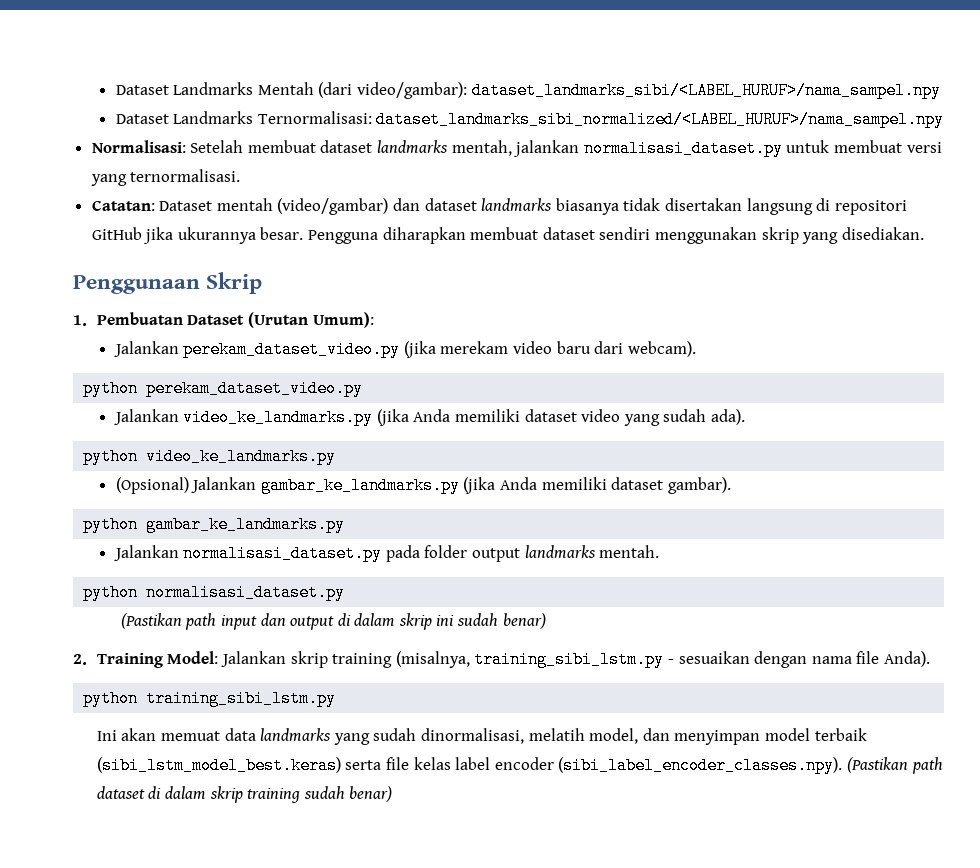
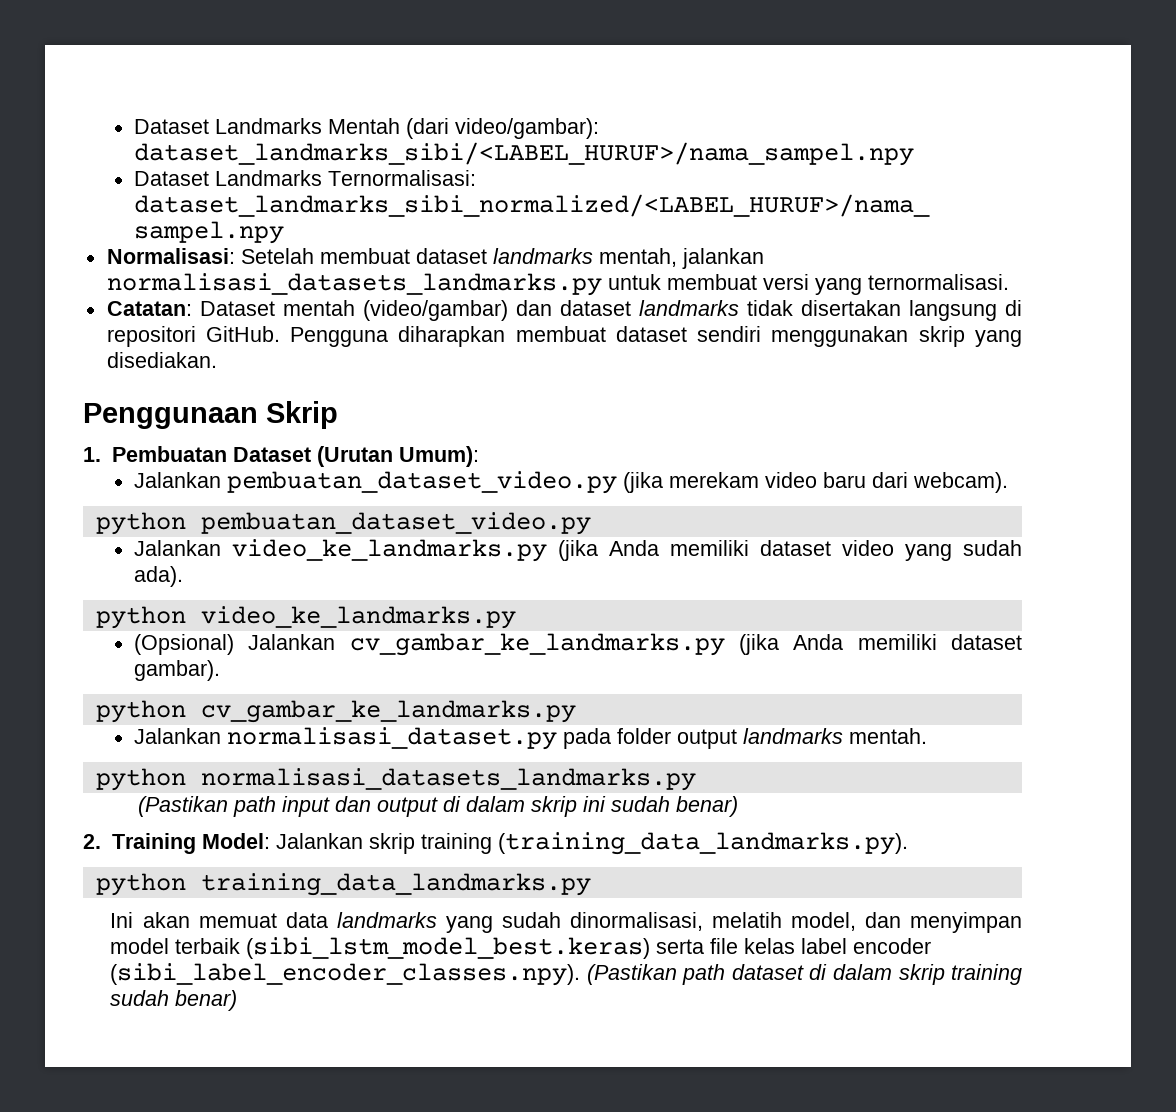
- Normalisasi: Setelah membuat dataset landmarks mentah, jalankan normalisasi_dataset.py untuk membuat versi yang ternormalisasi.
+ Normalisasi: Setelah membuat dataset landmarks mentah, jalankan normalisasi_datasets_landmarks.py untuk membuat versi yang ternormalisasi.
- Catatan: Dataset mentah (video/gambar) dan dataset landmarks biasanya tidak disertakan langsung di repositori GitHub jika ukurannya besar.
+ Catatan: Dataset mentah (video/gambar) dan dataset landmarks tidak disertakan langsung di repositori GitHub.
- Jalankan perekam_dataset_video.py (jika merekam video baru dari webcam).
+ Jalankan pembuatan_dataset_video.py (jika merekam video baru dari webcam).
- python perekam_dataset_video.py
+ python pembuatan_dataset_video.py
- (Opsional) Jalankan gambar_ke_landmarks.py (jika Anda memiliki dataset gambar).
+ (Opsional) Jalankan cv_gambar_ke_landmarks.py (jika Anda memiliki dataset gambar).
- python gambar_ke_landmarks.py
+ python cv_gambar_ke_landmarks.py
- python normalisasi_dataset.py
+ python normalisasi_datasets_landmarks.py
- 2. Training Model: Jalankan skrip training (misalnya, training_sibi_lstm.py - sesuaikan dengan nama file Anda).
- python training_sibi_lstm.py
+ 2. Training Model: Jalankan skrip training (training_data_landmarks.py).
+ python training_data_landmarks.py

